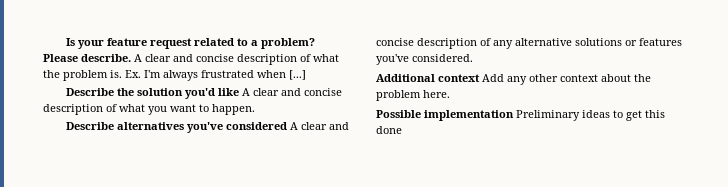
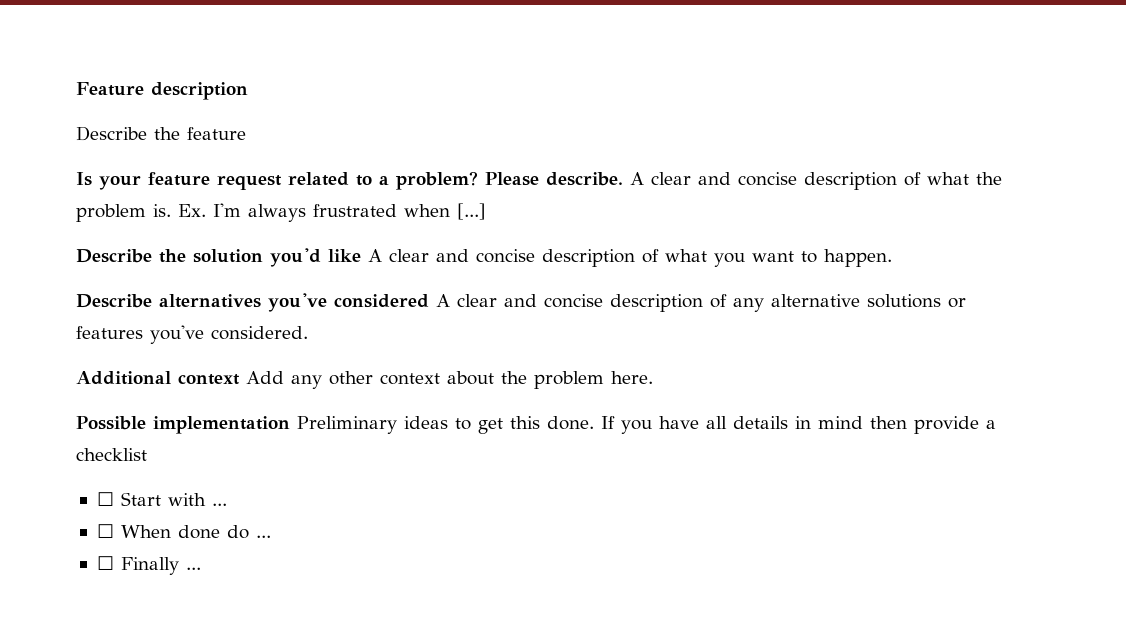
+ Feature description
+ Describe the feature
- Possible implementation Preliminary ideas to get this done
+ Possible implementation Preliminary ideas to get this done. If you have all details in mind then provide a checklist
+ ☐ Start with ...
+ ☐ When done do ...
+ ☐ Finally ...

